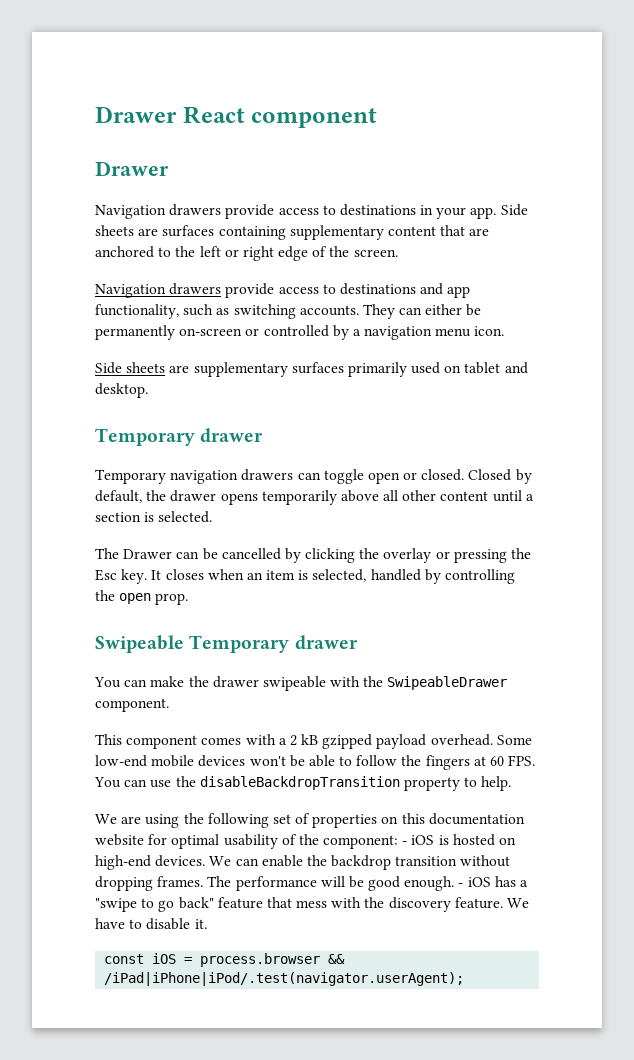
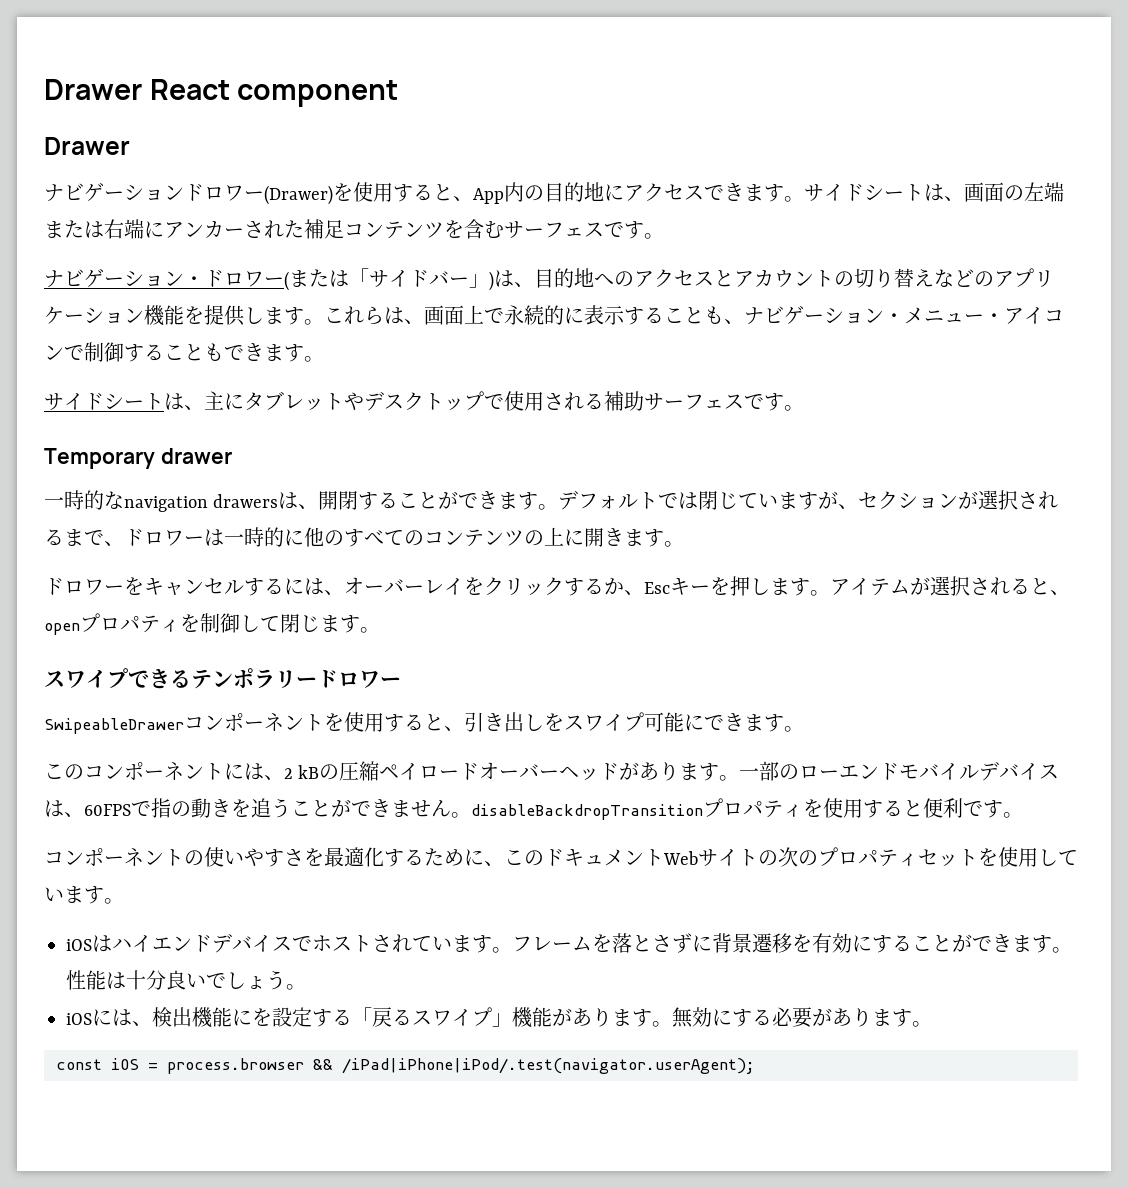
- Navigation drawers provide access to destinations in your app. Side sheets are surfaces containing supplementary content that are anchored to the left or right edge of the screen.
- Navigation drawers provide access to destinations and app functionality, such as switching accounts. They can either be permanently on-screen or controlled by a navigation menu icon.
- Side sheets are supplementary surfaces primarily used on tablet and desktop.
+ ナビゲーションドロワー(Drawer)を使用すると、App内の目的地にアクセスできます。サイドシートは、画面の左端または右端にアンカーされた補足コンテンツを含むサーフェスです。
+ ナビゲーション・ドロワー(または「サイドバー」)は、目的地へのアクセスとアカウントの切り替えなどのアプリケーション機能を提供します。これらは、画面上で永続的に表示することも、ナビゲーション・メニュー・アイコンで制御することもできます。
+ サイドシートは、主にタブレットやデスクトップで使用される補助サーフェスです。
  Temporary drawer
- Temporary navigation drawers can toggle open or closed. Closed by default, the drawer opens temporarily above all other content until a section is selected.
- The Drawer can be cancelled by clicking the overlay or pressing the Esc key. It closes when an item is selected, handled by controlling the open prop.
- Swipeable Temporary drawer
- You can make the drawer swipeable with the SwipeableDrawer component.
- This component comes with a 2 kB gzipped payload overhead. Some low-end mobile devices won't be able to follow the fingers at 60 FPS. You can use the disableBackdropTransition property to help.
- We are using the following set of properties on this documentation website for optimal usability of the component: - iOS is hosted on high-end devices. We can enable the backdrop transition without dropping frames. The performance will be good enough. - iOS has a "swipe to go back" feature that mess with the discovery feature. We have to disable it.
+ 一時的なnavigation drawersは、開閉することができます。デフォルトでは閉じていますが、セクションが選択されるまで、ドロワーは一時的に他のすべてのコンテンツの上に開きます。
+ ドロワーをキャンセルするには、オーバーレイをクリックするか、Escキーを押します。アイテムが選択されると、openプロパティを制御して閉じます。
+ スワイプできるテンポラリードロワー
+ SwipeableDrawerコンポーネントを使用すると、引き出しをスワイプ可能にできます。
+ このコンポーネントには、2 kBの圧縮ペイロードオーバーヘッドがあります。一部のローエンドモバイルデバイスは、60FPSで指の動きを追うことができません。disableBackdropTransitionプロパティを使用すると便利です。
+ コンポーネントの使いやすさを最適化するために、このドキュメントWebサイトの次のプロパティセットを使用しています。
+ iOSはハイエンドデバイスでホストされています。フレームを落とさずに背景遷移を有効にすることができます。性能は十分良いでしょう。
+ iOSには、検出機能にを設定する「戻るスワイプ」機能があります。無効にする必要があります。

